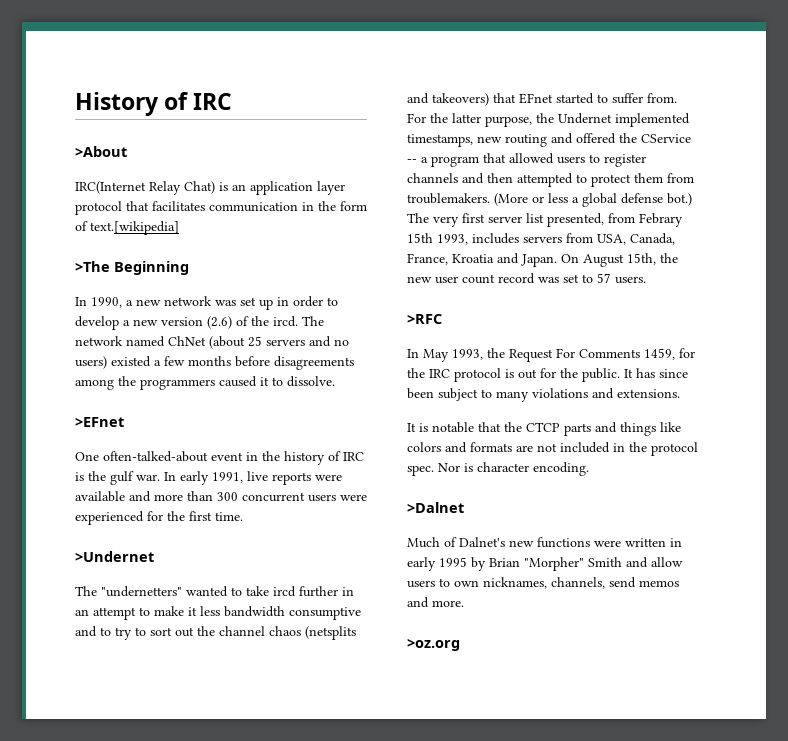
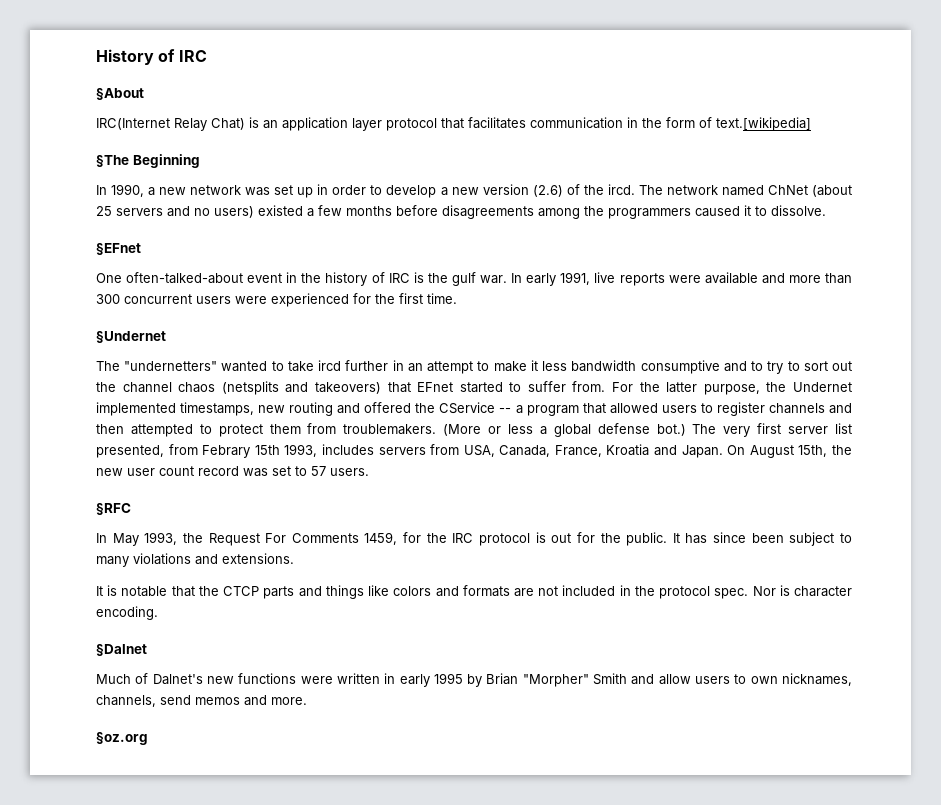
- >About
+ §About
- >The Beginning
+ §The Beginning
- >EFnet
+ §EFnet
- >Undernet
+ §Undernet
- >RFC
+ §RFC
- >Dalnet
+ §Dalnet
- >oz.org
+ §oz.org

